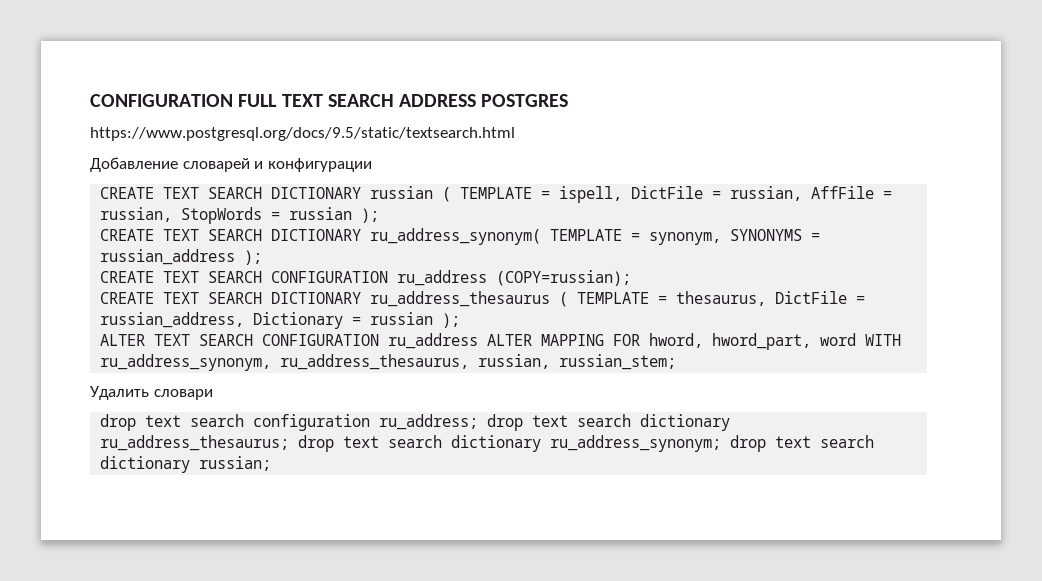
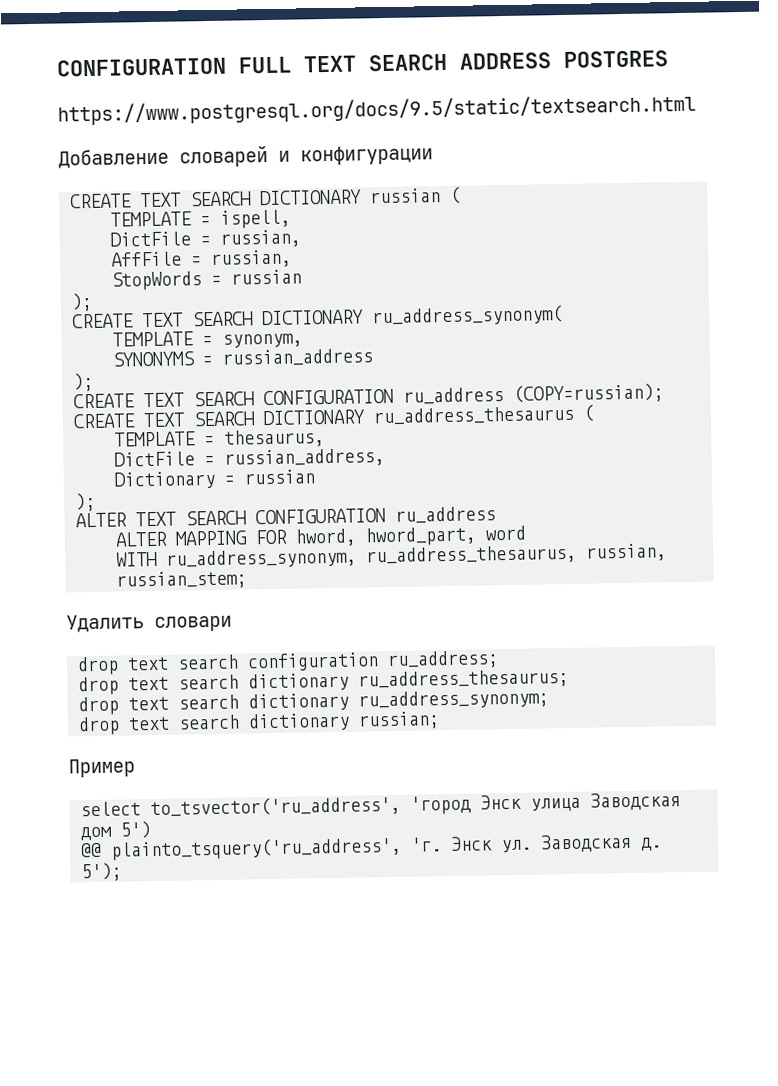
- CREATE TEXT SEARCH DICTIONARY russian ( TEMPLATE = ispell, DictFile = russian, AffFile = russian, StopWords = russian );
+ CREATE TEXT SEARCH DICTIONARY russian (
+ TEMPLATE = ispell,
+ DictFile = russian,
+ AffFile = russian,
+ StopWords = russian
+ );
- CREATE TEXT SEARCH DICTIONARY ru_address_synonym( TEMPLATE = synonym, SYNONYMS = russian_address );
+ CREATE TEXT SEARCH DICTIONARY ru_address_synonym(
+ TEMPLATE = synonym,
+ SYNONYMS = russian_address
+ );
- CREATE TEXT SEARCH DICTIONARY ru_address_thesaurus ( TEMPLATE = thesaurus, DictFile = russian_address, Dictionary = russian );
+ CREATE TEXT SEARCH DICTIONARY ru_address_thesaurus (
+ TEMPLATE = thesaurus,
+ DictFile = russian_address,
+ Dictionary = russian
+ );
- ALTER TEXT SEARCH CONFIGURATION ru_address ALTER MAPPING FOR hword, hword_part, word WITH ru_address_synonym, ru_address_thesaurus, russian, russian_stem;
+ ALTER TEXT SEARCH CONFIGURATION ru_address
+ ALTER MAPPING FOR hword, hword_part, word
+ WITH ru_address_synonym, ru_address_thesaurus, russian, russian_stem;
- drop text search configuration ru_address; drop text search dictionary ru_address_thesaurus; drop text search dictionary ru_address_synonym; drop text search dictionary russian;
+ drop text search configuration ru_address;
+ drop text search dictionary ru_address_thesaurus;
+ drop text search dictionary ru_address_synonym;
+ drop text search dictionary russian;
+ Пример
+ select to_tsvector('ru_address', 'город Энск улица Заводская дом 5')
+ @@ plainto_tsquery('ru_address', 'г. Энск ул. Заводская д. 5');

